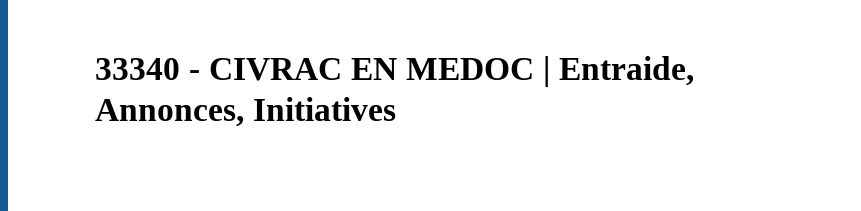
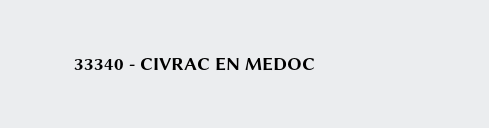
- 33340 - CIVRAC EN MEDOC | Entraide, Annonces, Initiatives
+ 33340 - CIVRAC EN MEDOC

